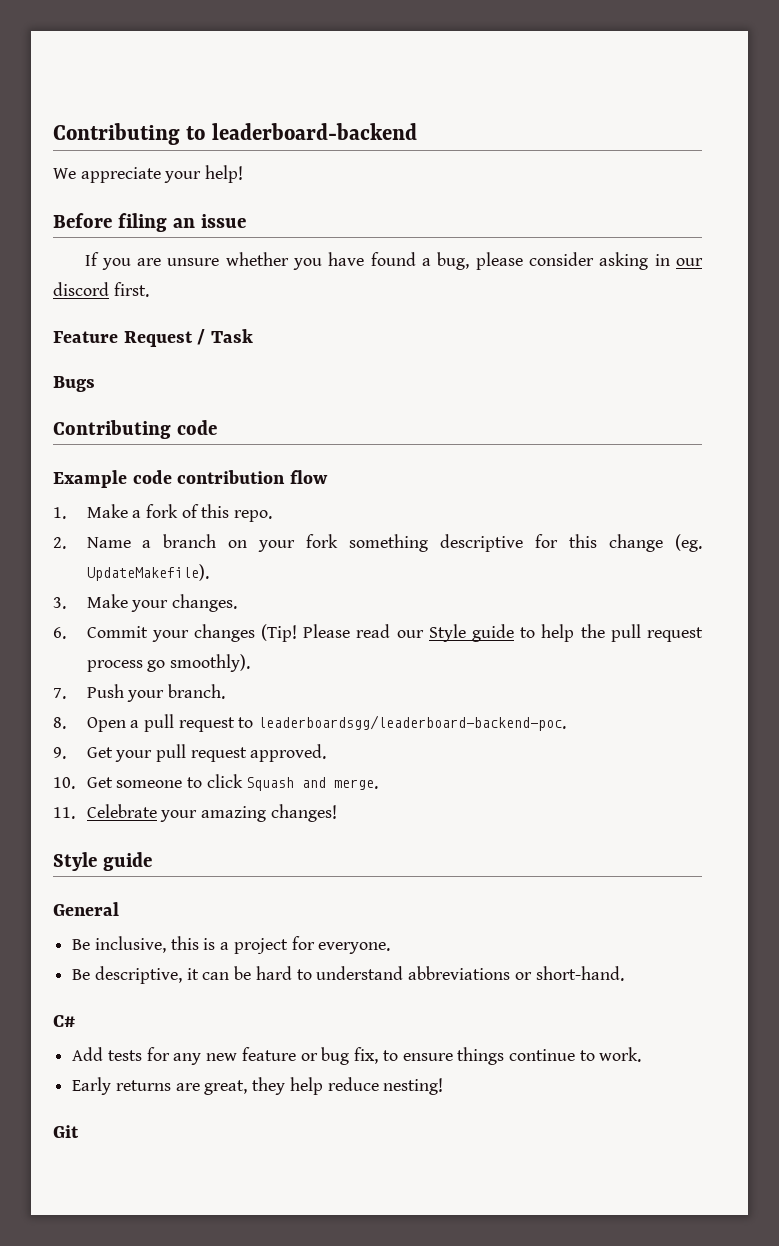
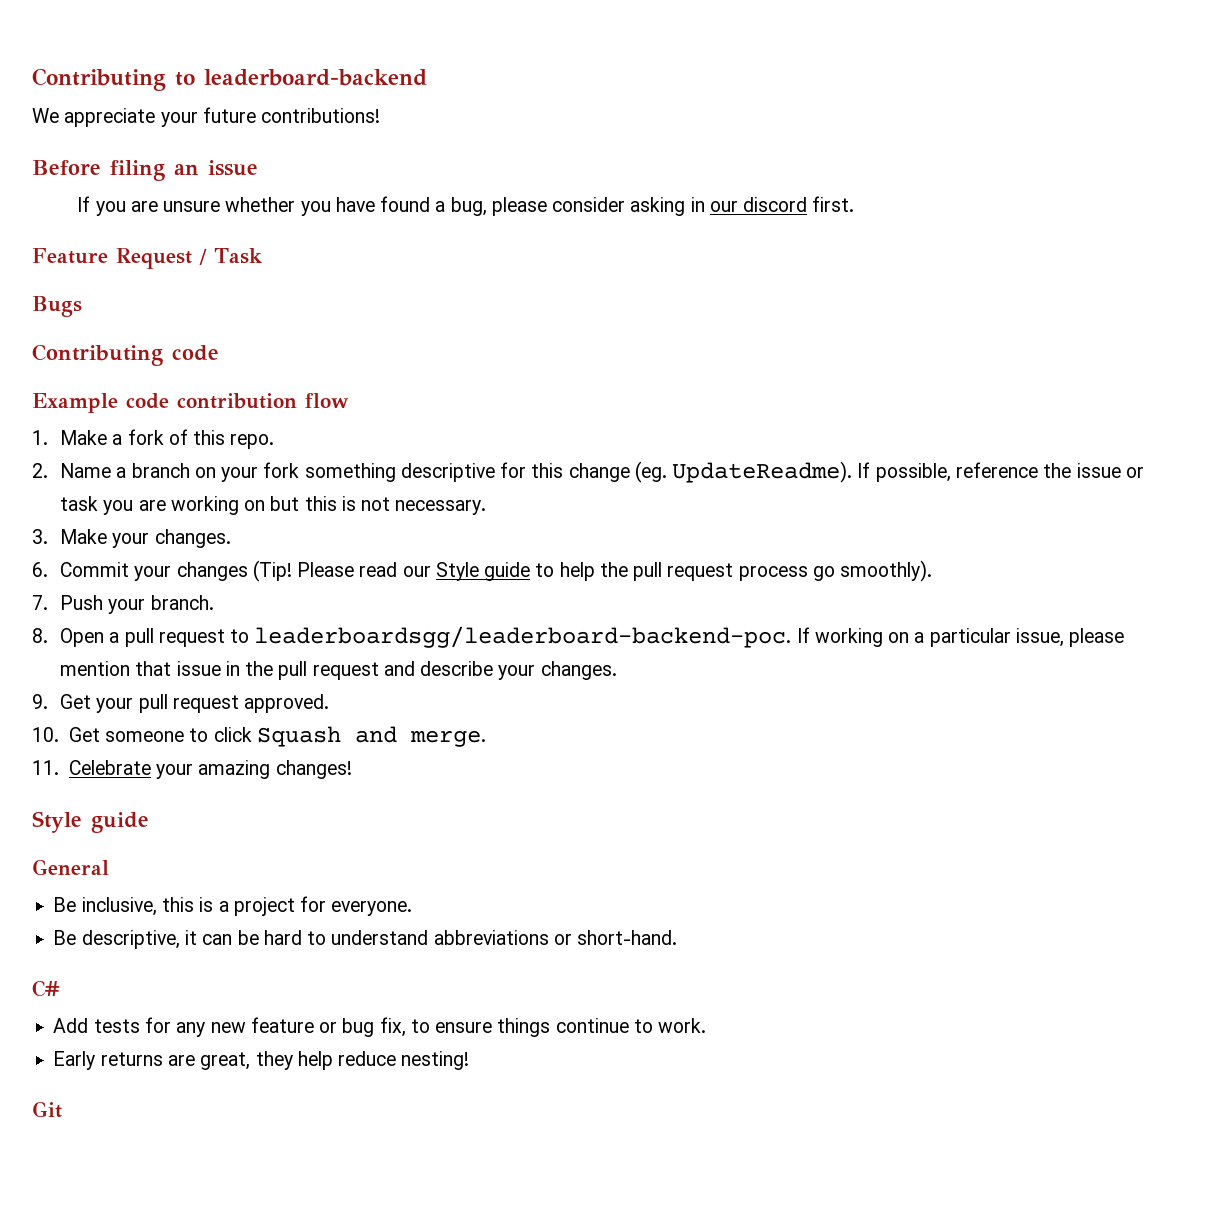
- We appreciate your help!
+ We appreciate your future contributions!
- 2. Name a branch on your fork something descriptive for this change (eg. UpdateMakefile).
+ 2. Name a branch on your fork something descriptive for this change (eg. UpdateReadme). If possible, reference the issue or task you are working on but this is not necessary.
+ If working on a particular issue, please mention that issue in the pull request and describe your changes.

